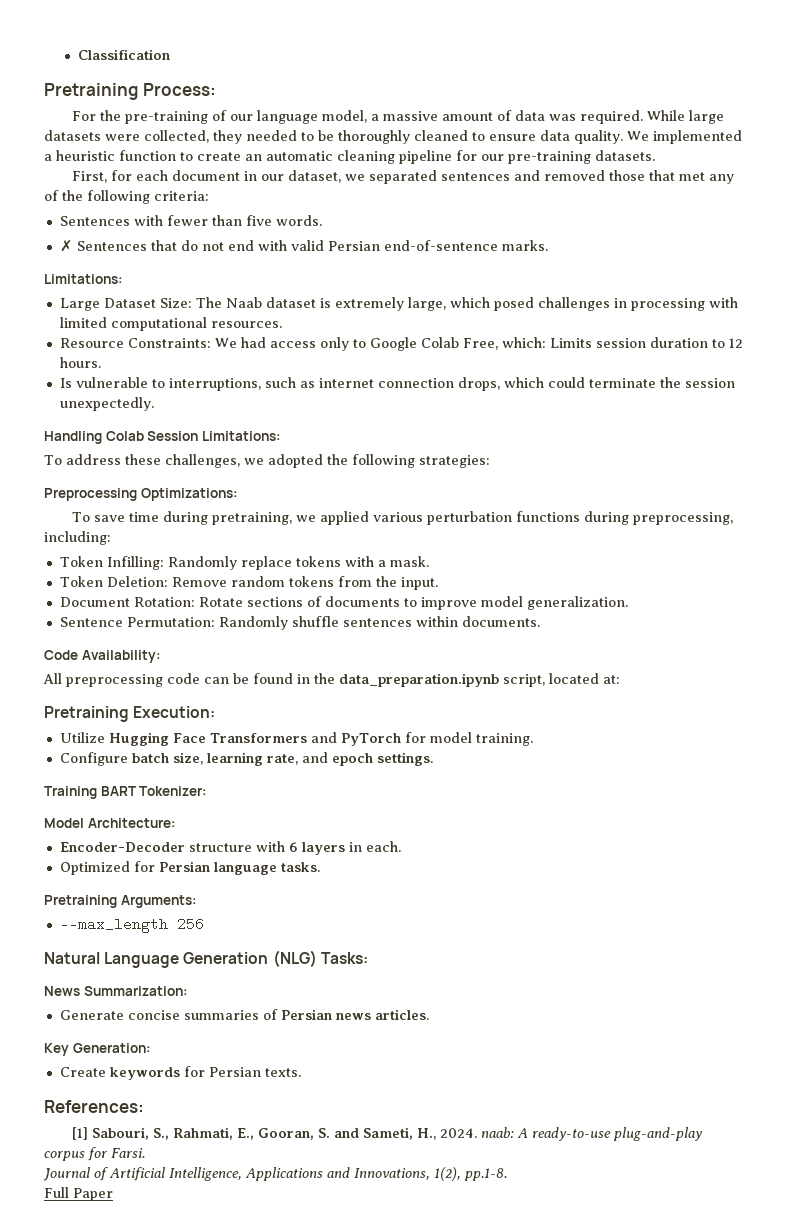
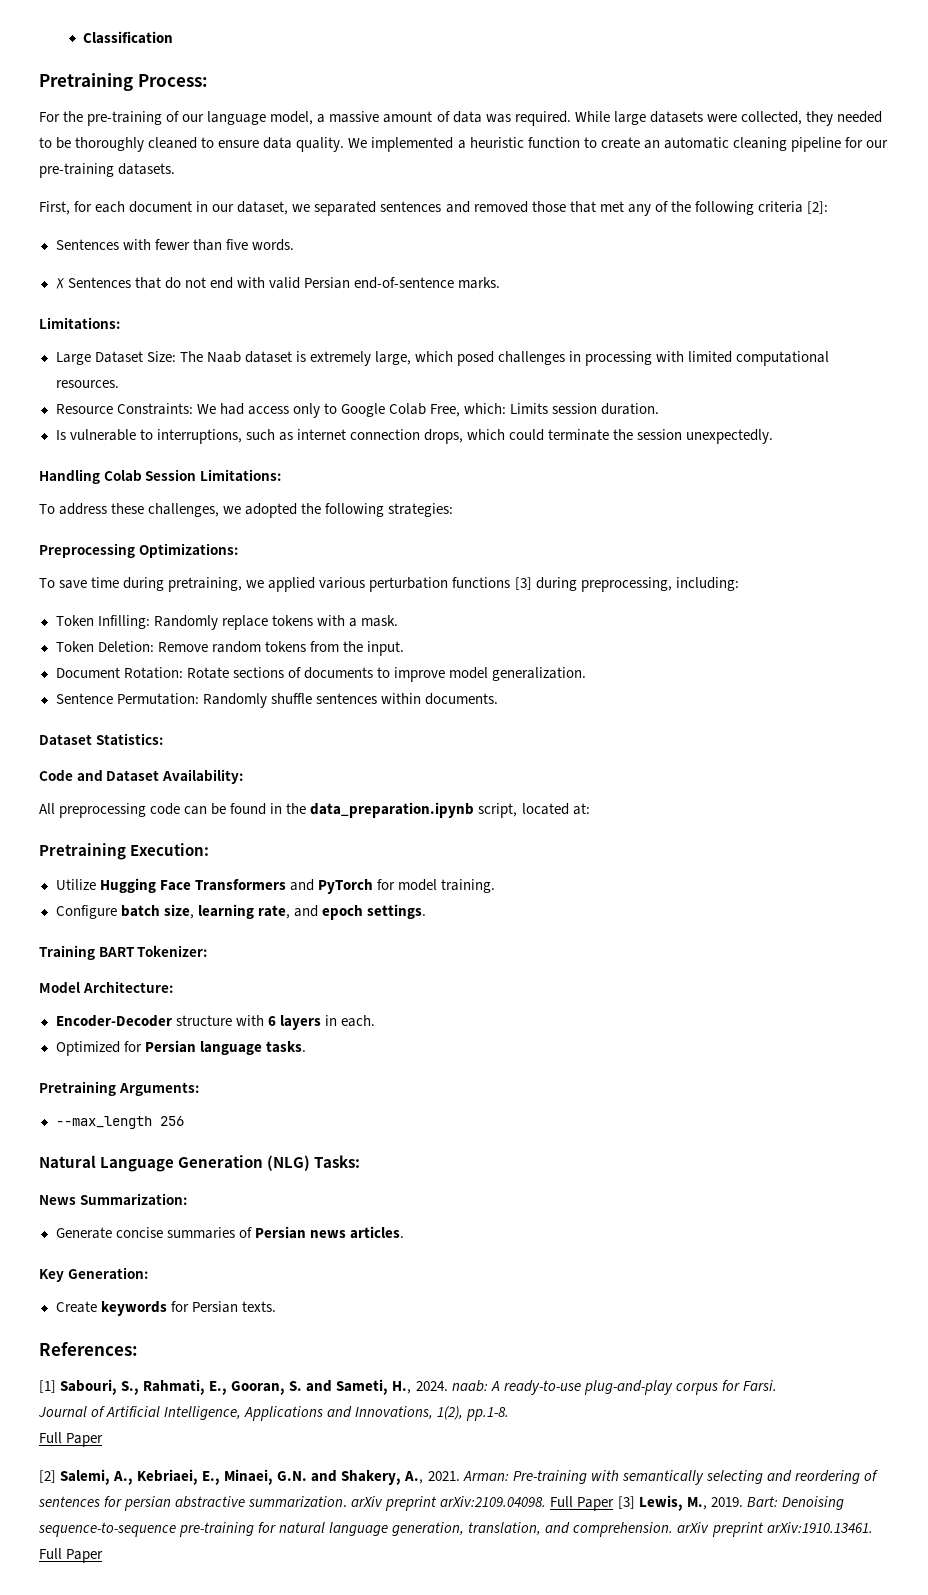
- First, for each document in our dataset, we separated sentences and removed those that met any of the following criteria:
+ First, for each document in our dataset, we separated sentences and removed those that met any of the following criteria [2]:
- Resource Constraints: We had access only to Google Colab Free, which: Limits session duration to 12 hours.
+ Resource Constraints: We had access only to Google Colab Free, which: Limits session duration.
- To save time during pretraining, we applied various perturbation functions during preprocessing, including:
+ To save time during pretraining, we applied various perturbation functions [3] during preprocessing, including:
+ Dataset Statistics:
- Code Availability:
+ Code and Dataset Availability:
+ [2] Salemi, A., Kebriaei, E., Minaei, G.N. and Shakery, A., 2021. Arman: Pre-training with semantically selecting and reordering of sentences for persian abstractive summarization. arXiv preprint arXiv:2109.04098. Full Paper [3] Lewis, M., 2019. Bart: Denoising sequence-to-sequence pre-training for natural language generation, translation, and comprehension. arXiv preprint arXiv:1910.13461. Full Paper

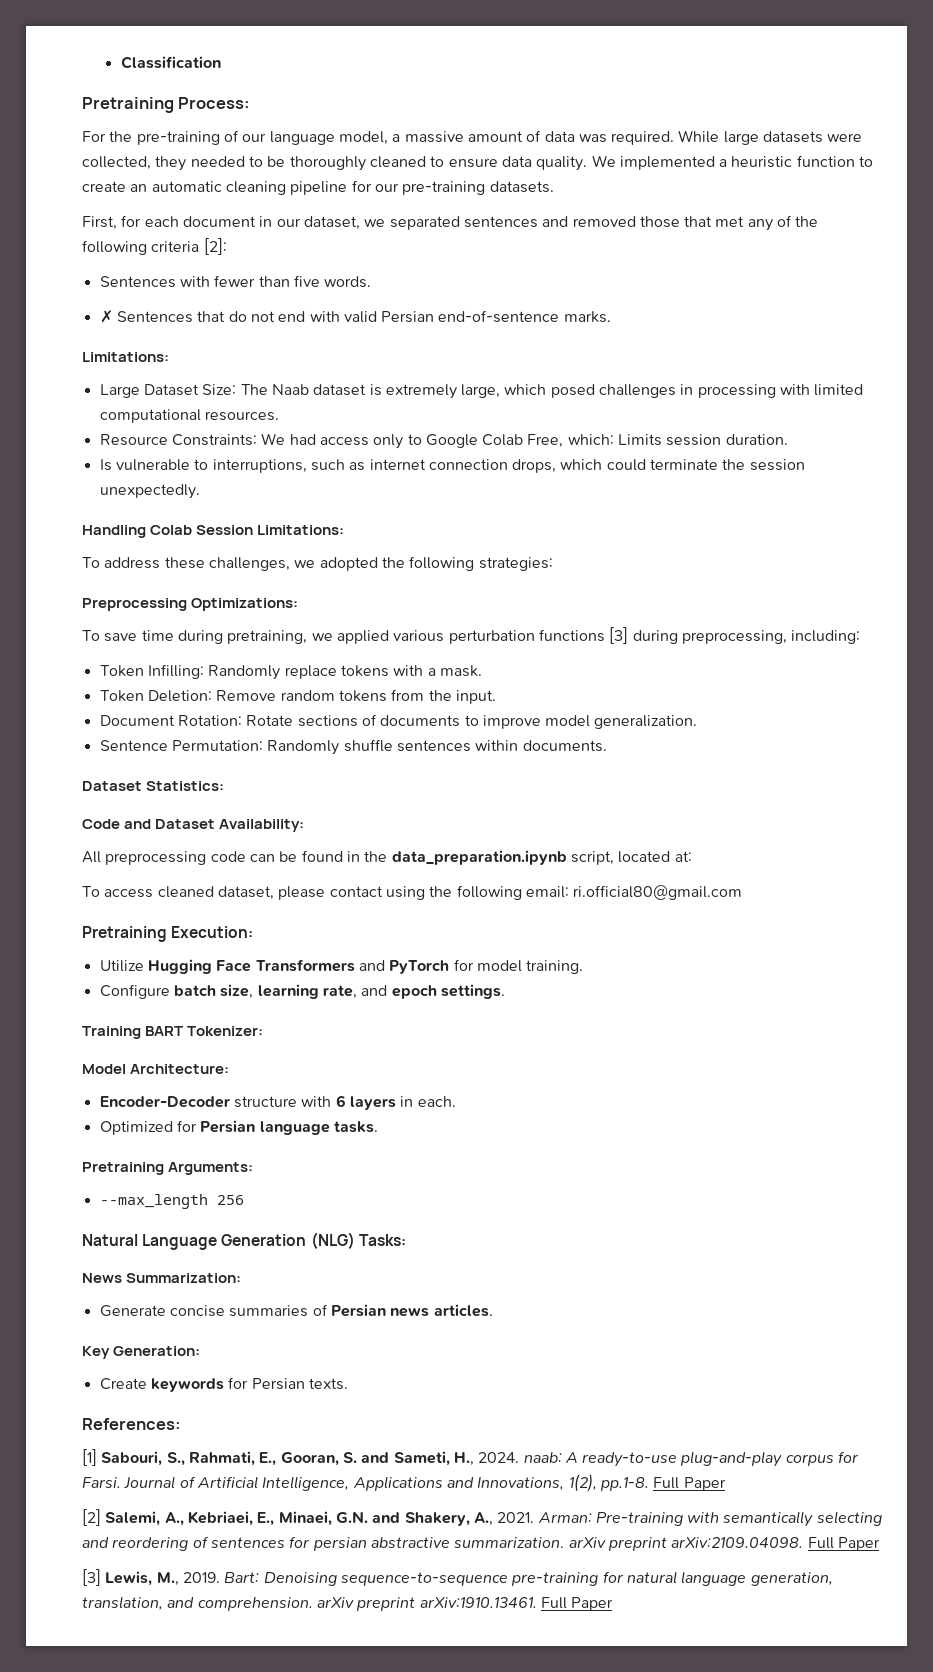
+ To access cleaned dataset, please contact using the following email: ri.official80@gmail.com
- [1] Sabouri, S., Rahmati, E., Gooran, S. and Sameti, H., 2024. naab: A ready-to-use plug-and-play corpus for Farsi.
- Journal of Artificial Intelligence, Applications and Innovations, 1(2), pp.1-8.
- Full Paper
+ [1] Sabouri, S., Rahmati, E., Gooran, S. and Sameti, H., 2024. naab: A ready-to-use plug-and-play corpus for Farsi. Journal of Artificial Intelligence, Applications and Innovations, 1(2), pp.1-8. Full Paper
- Arman: Pre-training with semantically selecting and reordering of sentences for persian abstractive summarization. arXiv preprint arXiv:2109.04098. Full Paper [3] Lewis, M., 2019.
+ Arman: Pre-training with semantically selecting and reordering of sentences for persian abstractive summarization. arXiv preprint arXiv:2109.04098. Full Paper
+ [3] Lewis, M., 2019.

